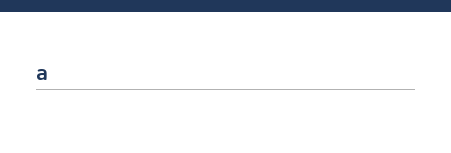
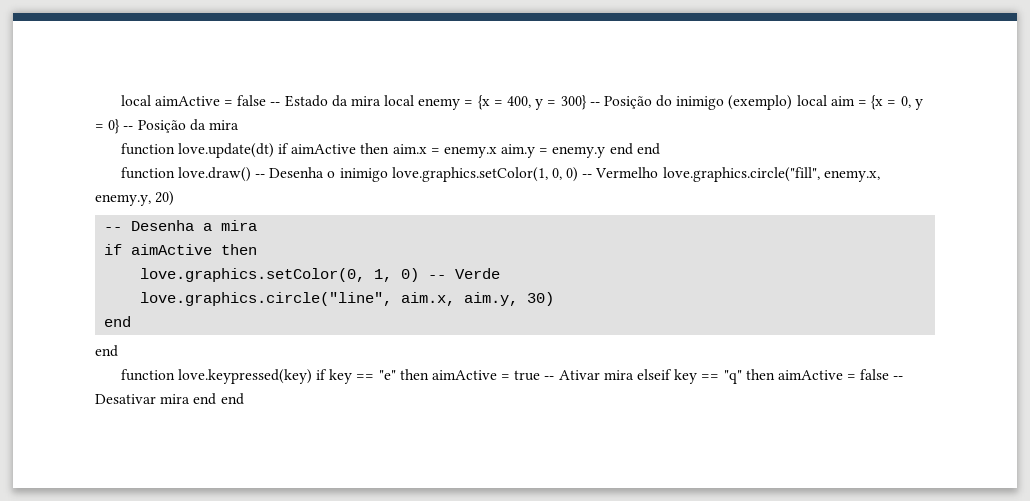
- a
+ local aimActive = false -- Estado da mira local enemy = {x = 400, y = 300} -- Posição do inimigo (exemplo) local aim = {x = 0, y = 0} -- Posição da mira
+ function love.update(dt) if aimActive then aim.x = enemy.x aim.y = enemy.y end end
+ function love.draw() -- Desenha o inimigo love.graphics.setColor(1, 0, 0) -- Vermelho love.graphics.circle("fill", enemy.x, enemy.y, 20)
+ -- Desenha a mira
+ if aimActive then
+ love.graphics.setColor(0, 1, 0) -- Verde
+ love.graphics.circle("line", aim.x, aim.y, 30)
+ end
+ end
+ function love.keypressed(key) if key == "e" then aimActive = true -- Ativar mira elseif key == "q" then aimActive = false -- Desativar mira end end

